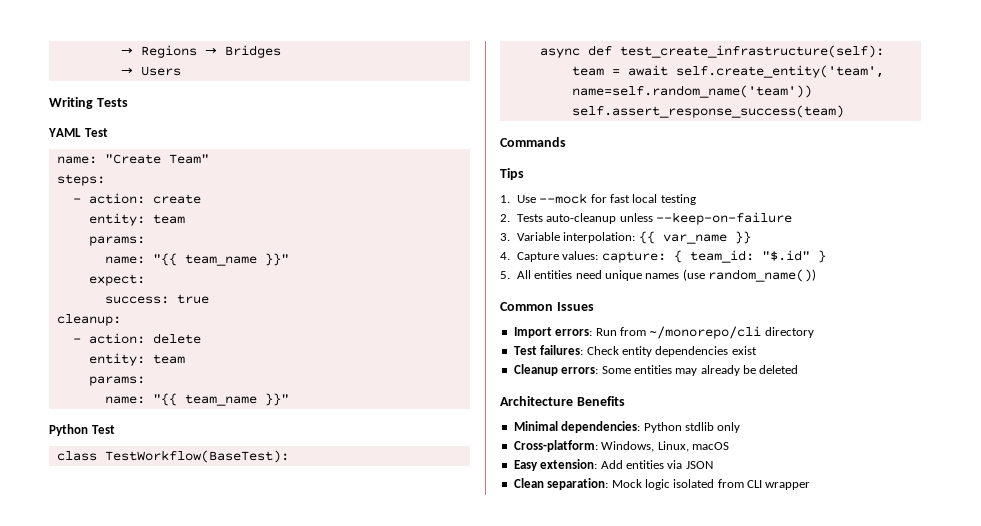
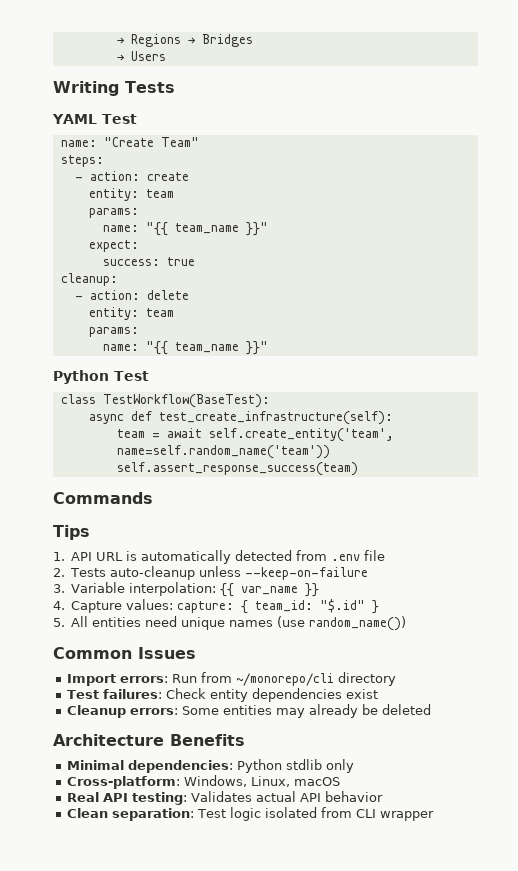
- 1. Use --mock for fast local testing
+ 1. API URL is automatically detected from .env file
- Easy extension: Add entities via JSON
+ Real API testing: Validates actual API behavior
- Clean separation: Mock logic isolated from CLI wrapper
+ Clean separation: Test logic isolated from CLI wrapper

